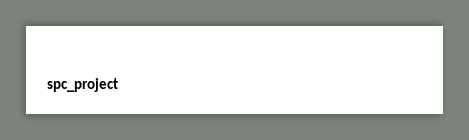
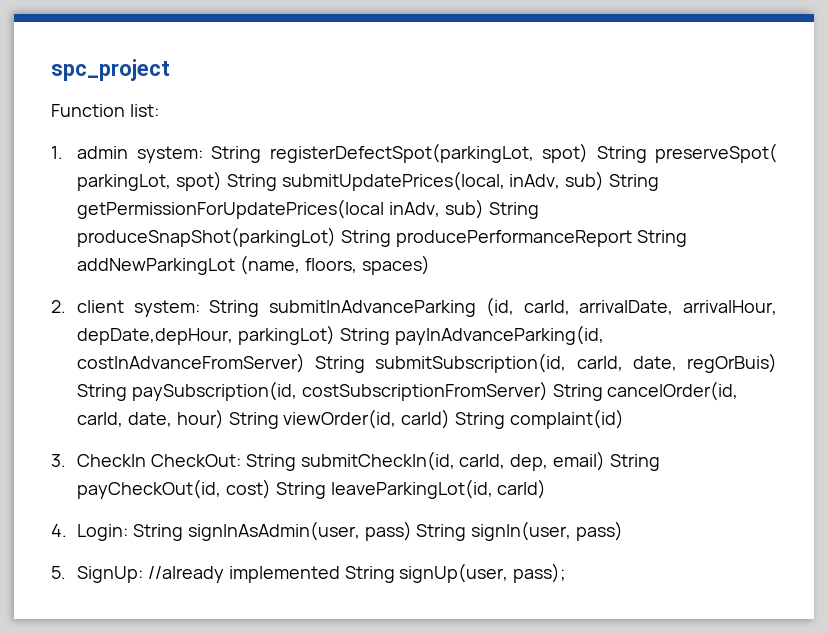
+ Function list:
+ 1. admin system: String registerDefectSpot(parkingLot, spot) String preserveSpot( parkingLot, spot) String submitUpdatePrices(local, inAdv, sub) String getPermissionForUpdatePrices(local inAdv, sub) String produceSnapShot(parkingLot) String producePerformanceReport String addNewParkingLot (name, floors, spaces)
+ 2. client system: String submitInAdvanceParking (id, carId, arrivalDate, arrivalHour, depDate,depHour, parkingLot) String payInAdvanceParking(id, costInAdvanceFromServer) String submitSubscription(id, carId, date, regOrBuis) String paySubscription(id, costSubscriptionFromServer) String cancelOrder(id, carId, date, hour) String viewOrder(id, carId) String complaint(id)
+ 3. CheckIn CheckOut: String submitCheckIn(id, carId, dep, email) String payCheckOut(id, cost) String leaveParkingLot(id, carId)
+ 4. Login: String signInAsAdmin(user, pass) String signIn(user, pass)
+ 5. SignUp: //already implemented String signUp(user, pass);

